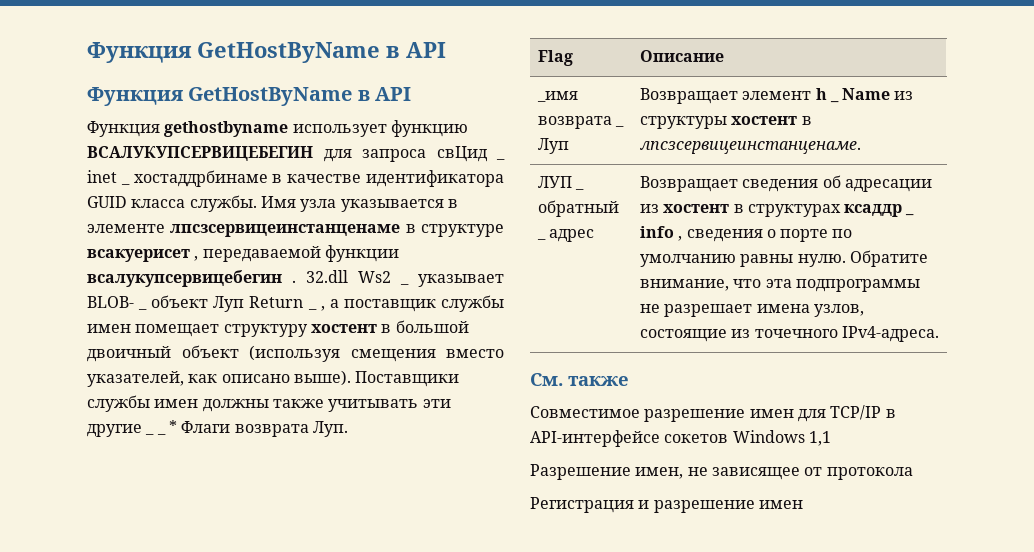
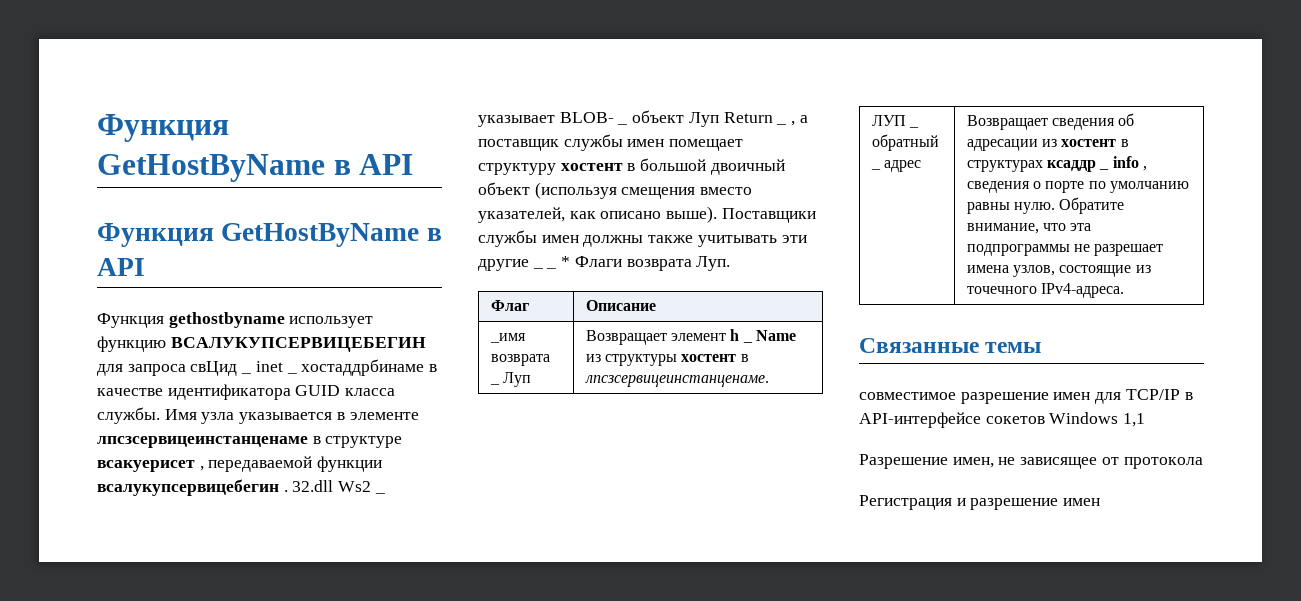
- Flag | Описание
+ Флаг | Описание
- См. также
- Совместимое разрешение имен для TCP/IP в API-интерфейсе сокетов Windows 1,1
+ Связанные темы
+ совместимое разрешение имен для TCP/IP в API-интерфейсе сокетов Windows 1,1

